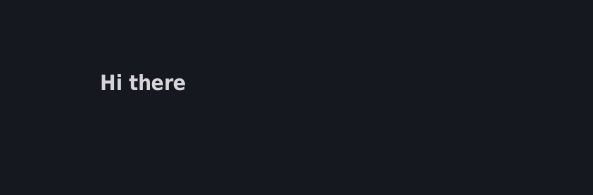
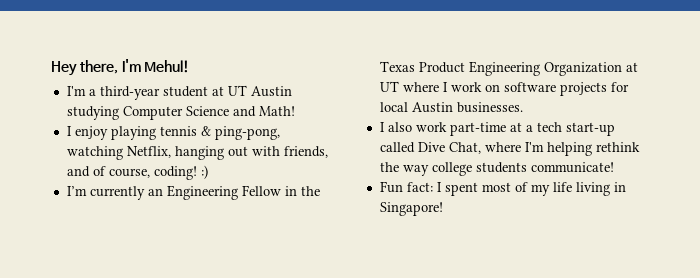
- Hi there
+ Hey there, I'm Mehul!
+ I'm a third-year student at UT Austin studying Computer Science and Math!
+ I enjoy playing tennis & ping-pong, watching Netflix, hanging out with friends, and of course, coding! :)
+ I’m currently an Engineering Fellow in the Texas Product Engineering Organization at UT where I work on software projects for local Austin businesses.
+ I also work part-time at a tech start-up called Dive Chat, where I'm helping rethink the way college students communicate!
+ Fun fact: I spent most of my life living in Singapore!

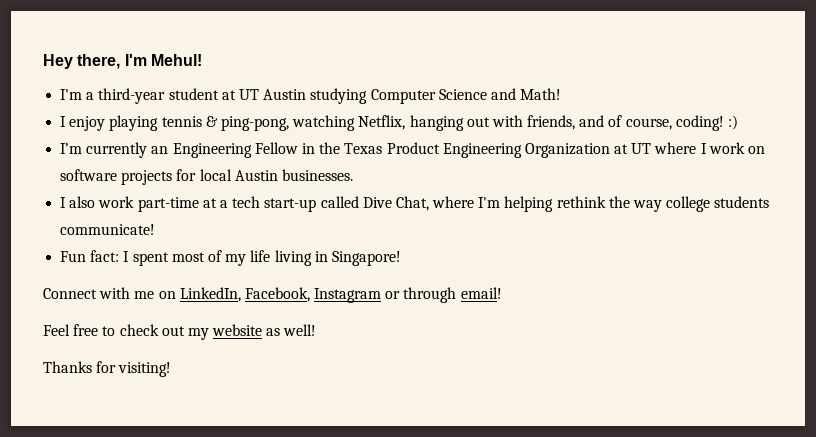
+ Connect with me on LinkedIn, Facebook, Instagram or through email!
+ Feel free to check out my website as well!
+ Thanks for visiting!

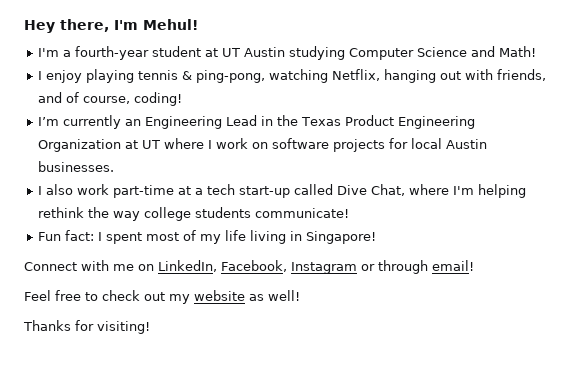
- I'm a third-year student at UT Austin studying Computer Science and Math!
+ I'm a fourth-year student at UT Austin studying Computer Science and Math!
- I enjoy playing tennis & ping-pong, watching Netflix, hanging out with friends, and of course, coding! :)
+ I enjoy playing tennis & ping-pong, watching Netflix, hanging out with friends, and of course, coding!
- I’m currently an Engineering Fellow in the Texas Product Engineering Organization at UT where I work on software projects for local Austin businesses.
+ I’m currently an Engineering Lead in the Texas Product Engineering Organization at UT where I work on software projects for local Austin businesses.

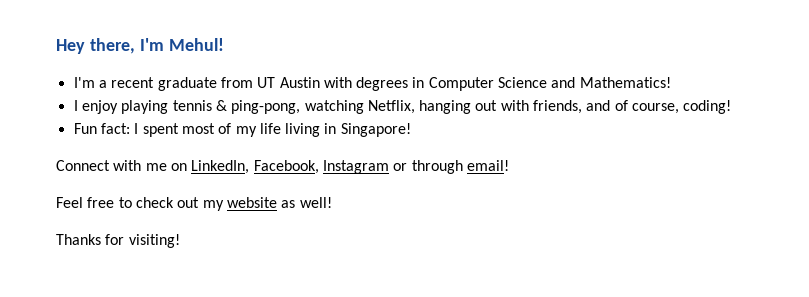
- I'm a fourth-year student at UT Austin studying Computer Science and Math!
+ I'm a recent graduate from UT Austin with degrees in Computer Science and Mathematics!
- I’m currently an Engineering Lead in the Texas Product Engineering Organization at UT where I work on software projects for local Austin businesses.
- I also work part-time at a tech start-up called Dive Chat, where I'm helping rethink the way college students communicate!

